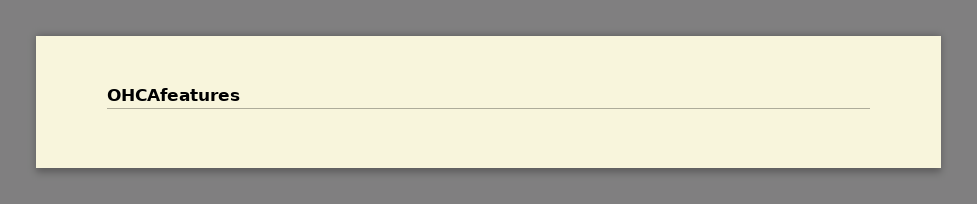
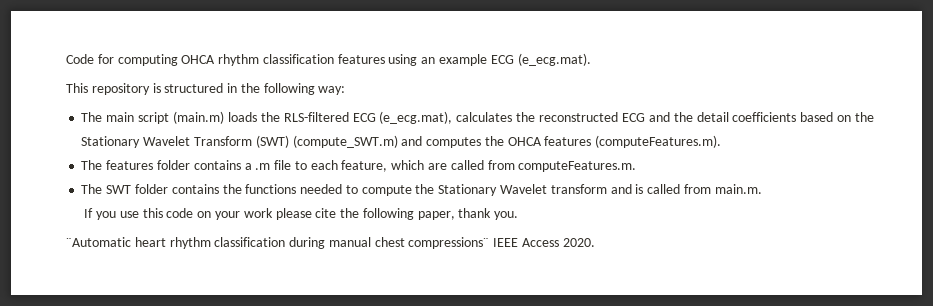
- OHCAfeatures
+ Code for computing OHCA rhythm classification features using an example ECG (e_ecg.mat).
+ This repository is structured in the following way:
+ The main script (main.m) loads the RLS-filtered ECG (e_ecg.mat), calculates the reconstructed ECG and the detail coefficients based on the Stationary Wavelet Transform (SWT) (compute_SWT.m) and computes the OHCA features (computeFeatures.m).
+ The features folder contains a .m file to each feature, which are called from computeFeatures.m.
+ The SWT folder contains the functions needed to compute the Stationary Wavelet transform and is called from main.m.
+ If you use this code on your work please cite the following paper, thank you.
+ ¨Automatic heart rhythm classification during manual chest compressions¨ IEEE Access 2020.

